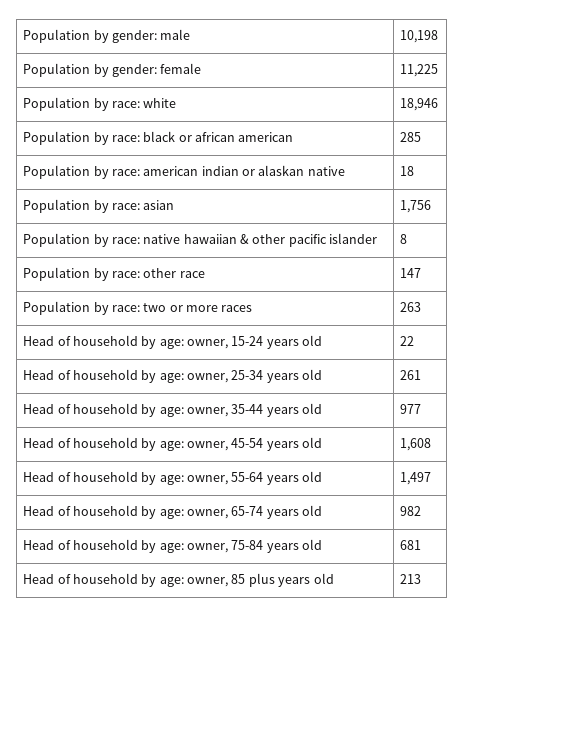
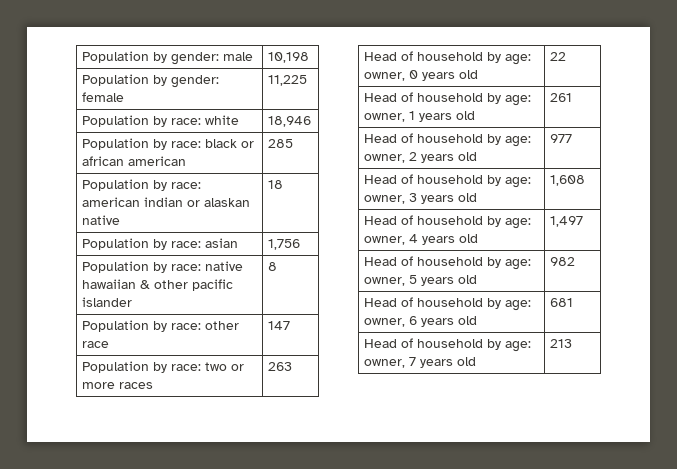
- Head of household by age: owner, 15-24 years old | 22
+ Head of household by age: owner, 0 years old | 22
- Head of household by age: owner, 25-34 years old | 261
+ Head of household by age: owner, 1 years old | 261
- Head of household by age: owner, 35-44 years old | 977
+ Head of household by age: owner, 2 years old | 977
- Head of household by age: owner, 45-54 years old | 1,608
+ Head of household by age: owner, 3 years old | 1,608
- Head of household by age: owner, 55-64 years old | 1,497
+ Head of household by age: owner, 4 years old | 1,497
- Head of household by age: owner, 65-74 years old | 982
+ Head of household by age: owner, 5 years old | 982
- Head of household by age: owner, 75-84 years old | 681
+ Head of household by age: owner, 6 years old | 681
- Head of household by age: owner, 85 plus years old | 213
+ Head of household by age: owner, 7 years old | 213

